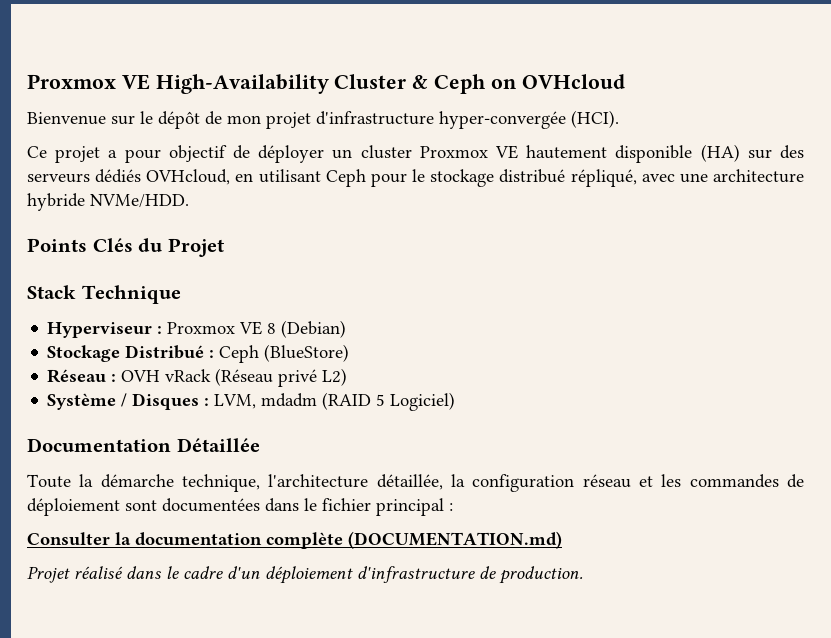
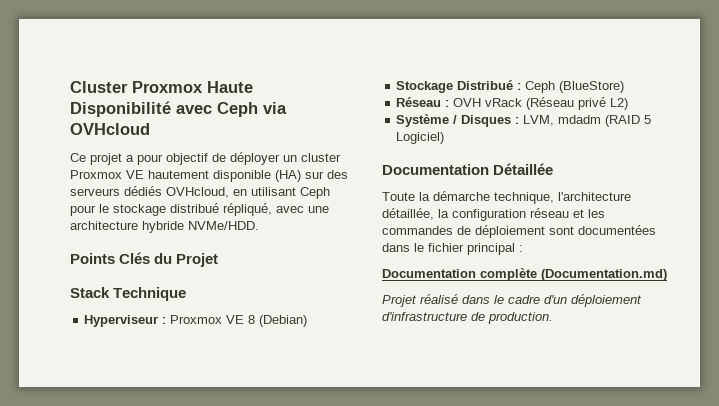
- Proxmox VE High-Availability Cluster & Ceph on OVHcloud
- Bienvenue sur le dépôt de mon projet d'infrastructure hyper-convergée (HCI).
+ Cluster Proxmox Haute Disponibilité avec Ceph via OVHcloud
- Consulter la documentation complète (DOCUMENTATION.md)
+ Documentation complète (Documentation.md)

